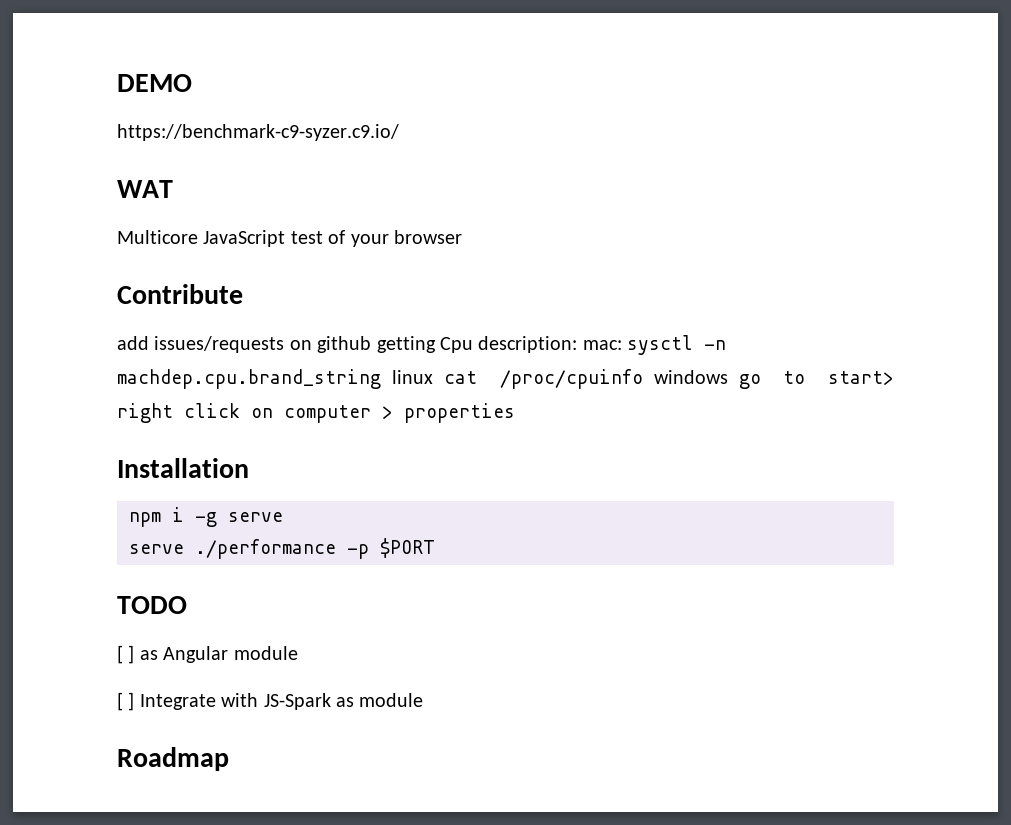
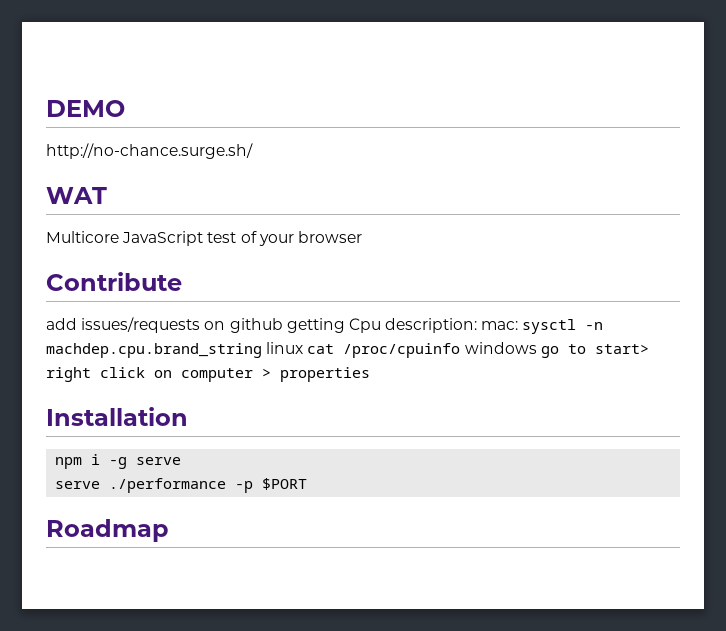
- https://benchmark-c9-syzer.c9.io/
+ http://no-chance.surge.sh/
- TODO
- [ ] as Angular module
- [ ] Integrate with JS-Spark as module

